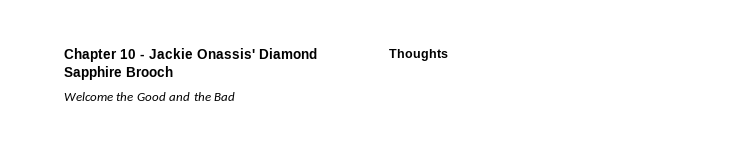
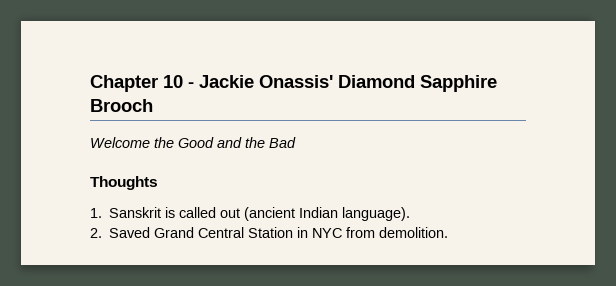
+ 1. Sanskrit is called out (ancient Indian language).
+ 2. Saved Grand Central Station in NYC from demolition.

